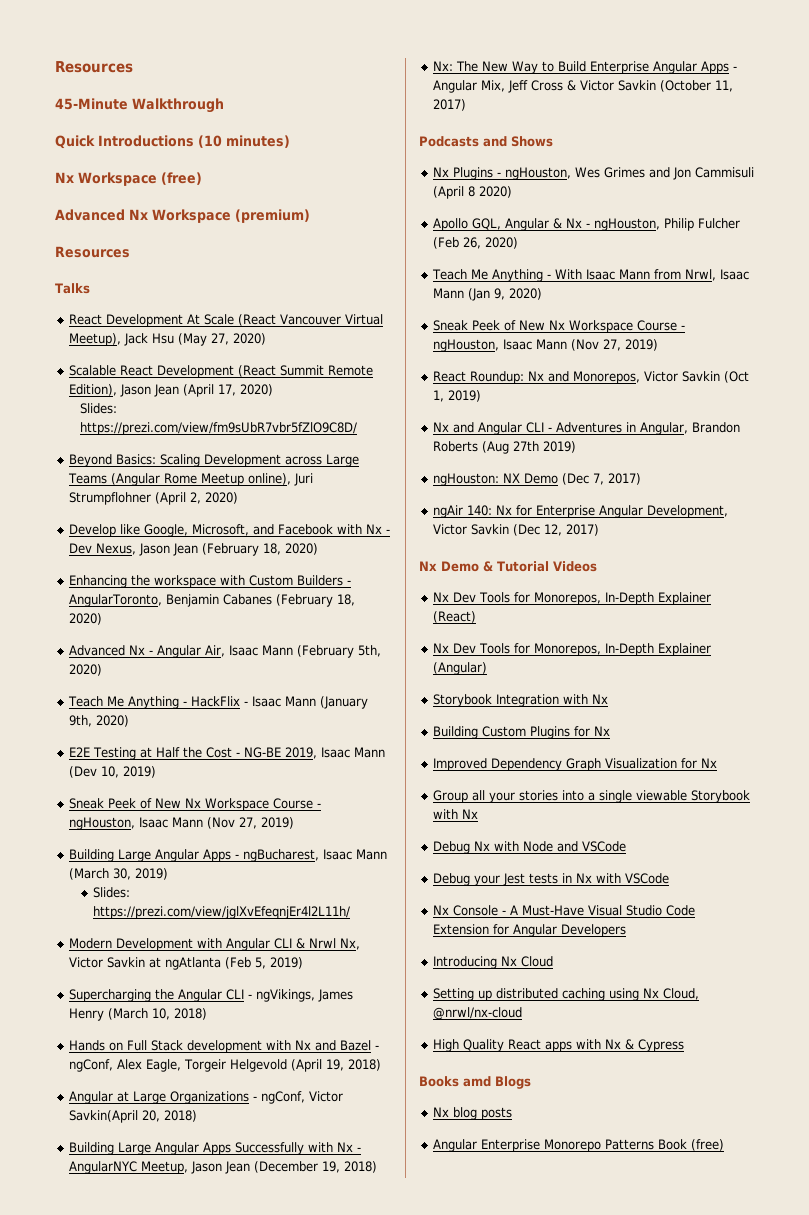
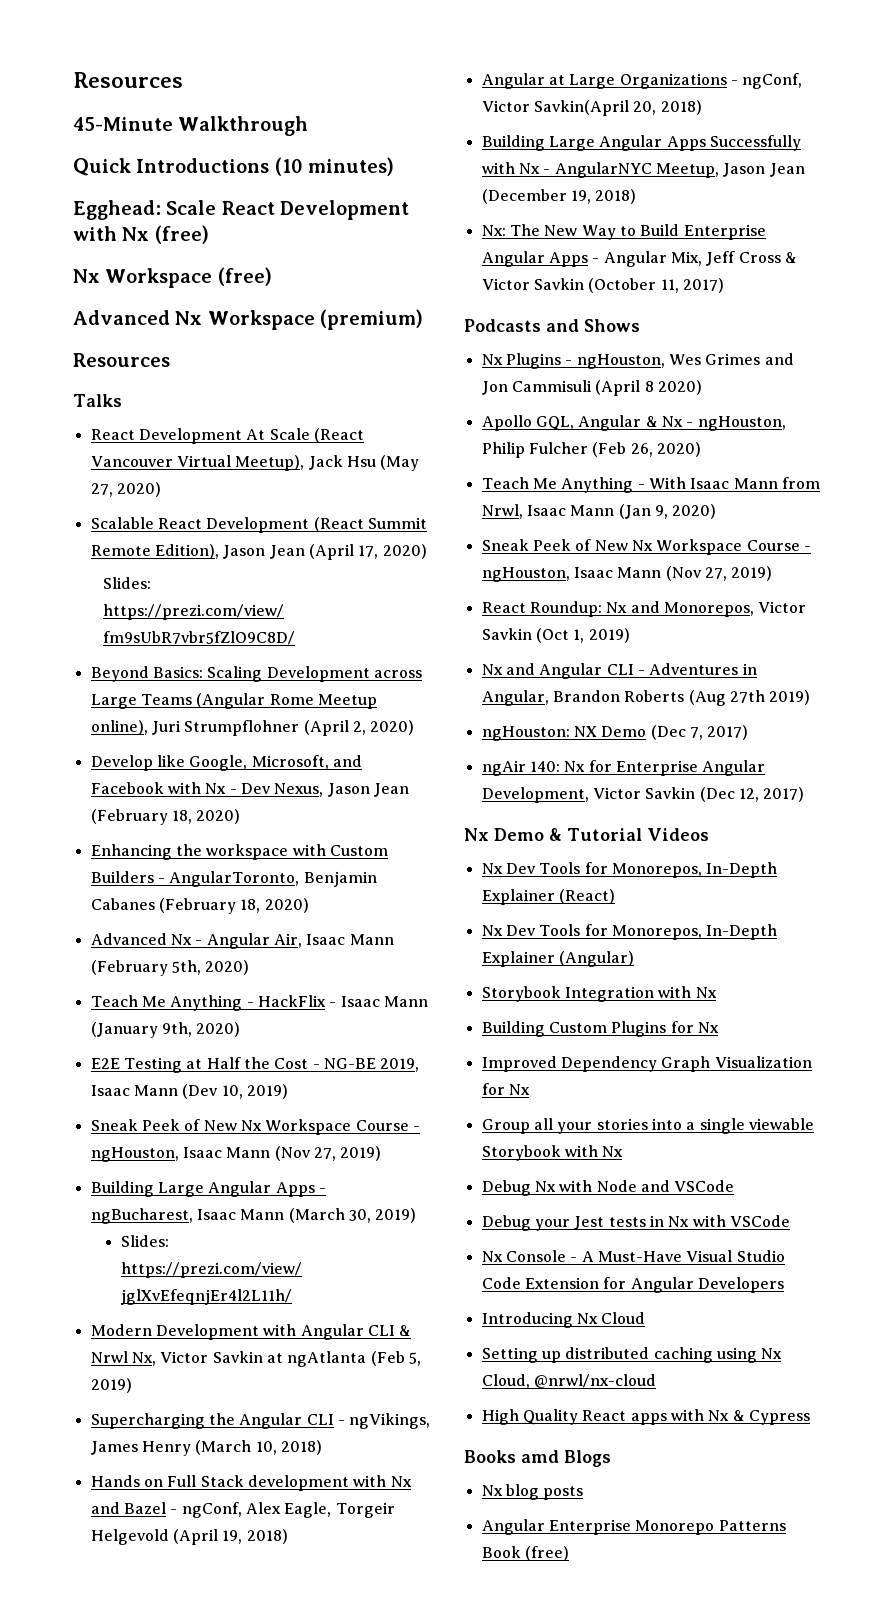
+ Egghead: Scale React Development with Nx (free)

